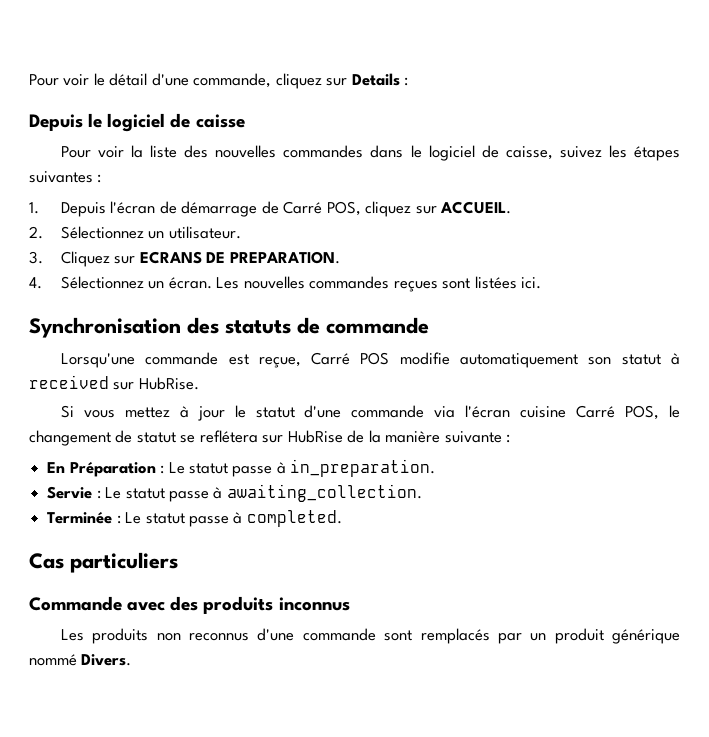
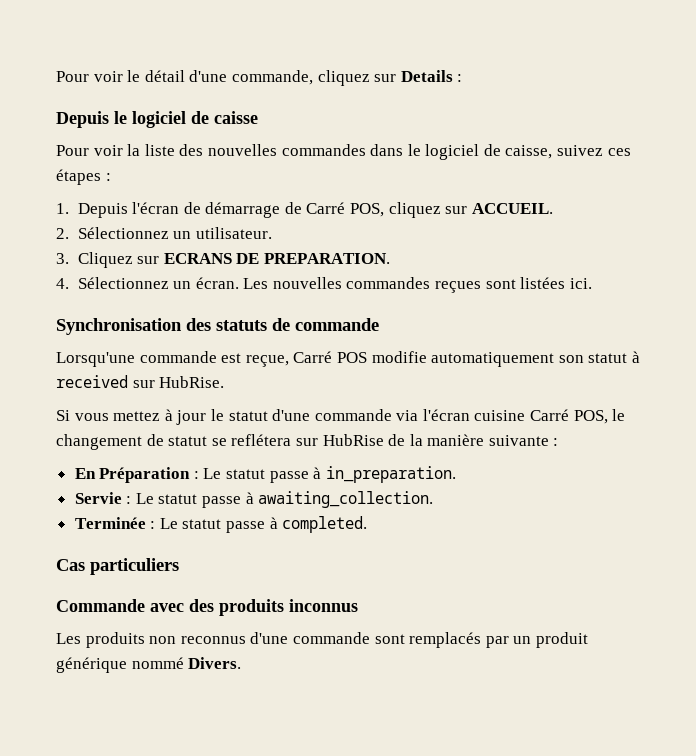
- Pour voir la liste des nouvelles commandes dans le logiciel de caisse, suivez les étapes suivantes :
+ Pour voir la liste des nouvelles commandes dans le logiciel de caisse, suivez ces étapes :

